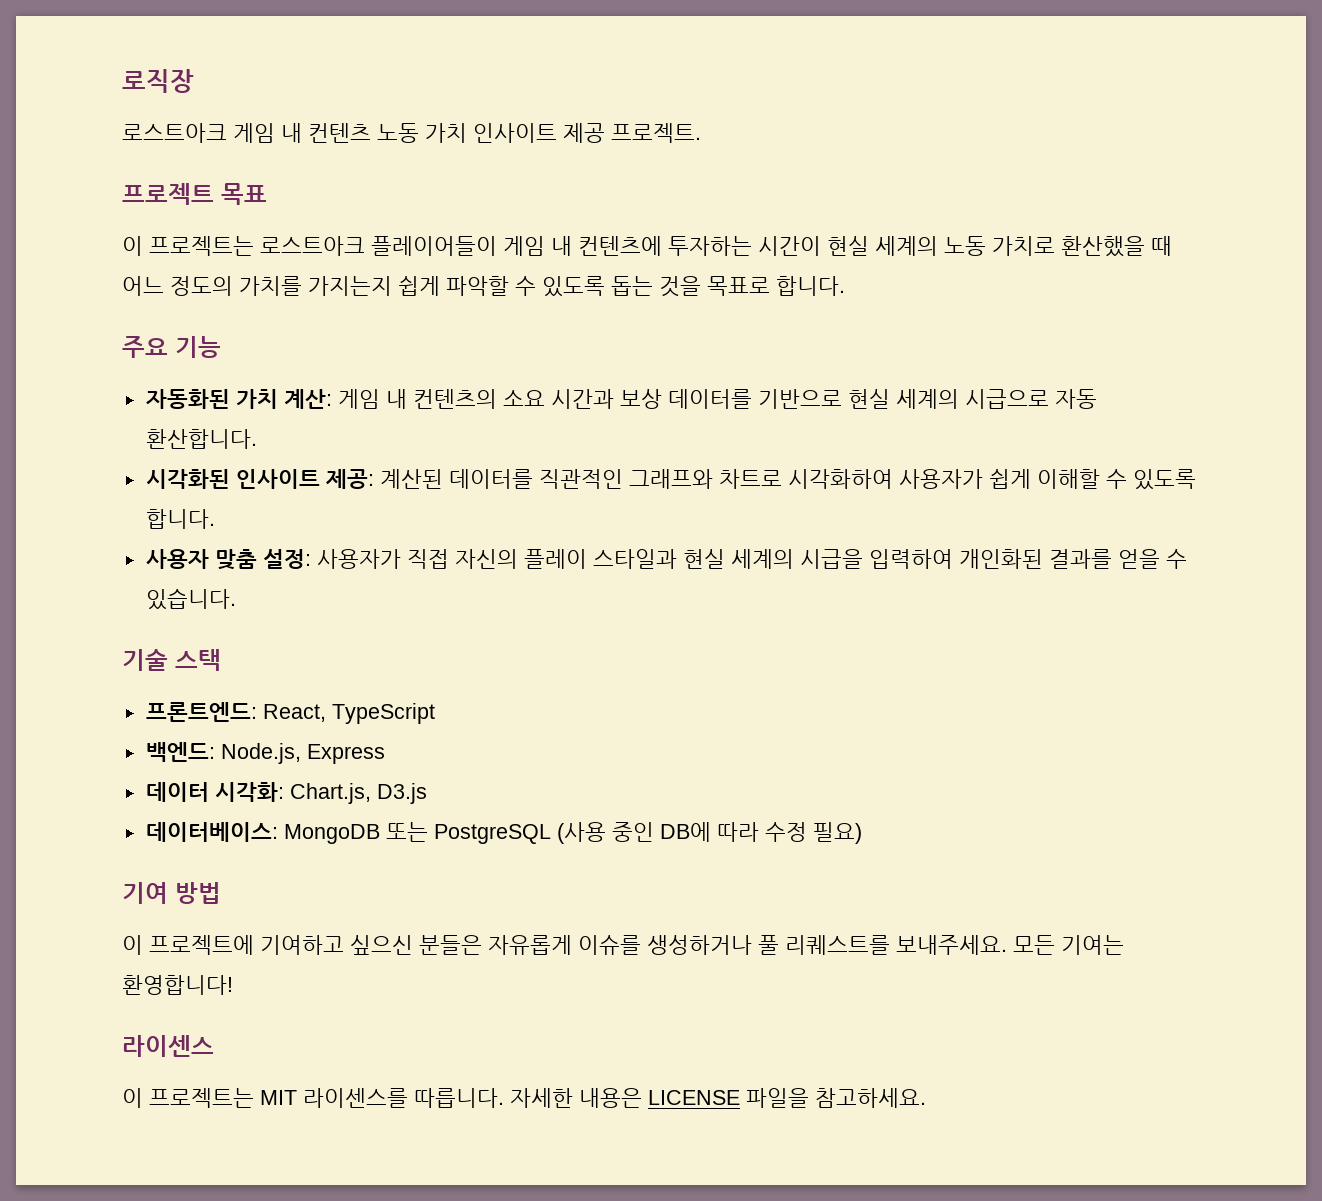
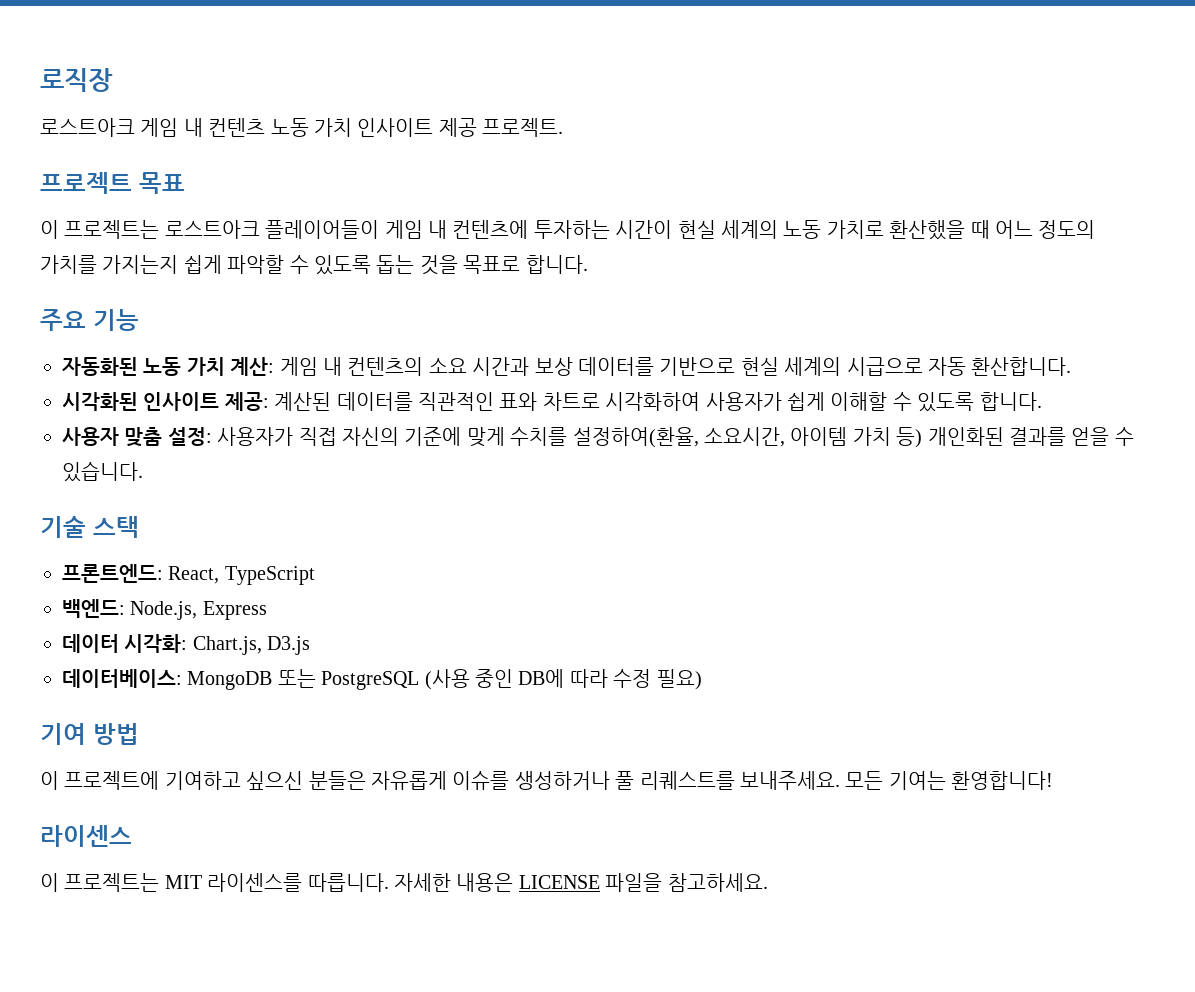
- 자동화된 가치 계산: 게임 내 컨텐츠의 소요 시간과 보상 데이터를 기반으로 현실 세계의 시급으로 자동 환산합니다.
+ 자동화된 노동 가치 계산: 게임 내 컨텐츠의 소요 시간과 보상 데이터를 기반으로 현실 세계의 시급으로 자동 환산합니다.
- 시각화된 인사이트 제공: 계산된 데이터를 직관적인 그래프와 차트로 시각화하여 사용자가 쉽게 이해할 수 있도록 합니다.
+ 시각화된 인사이트 제공: 계산된 데이터를 직관적인 표와 차트로 시각화하여 사용자가 쉽게 이해할 수 있도록 합니다.
- 사용자 맞춤 설정: 사용자가 직접 자신의 플레이 스타일과 현실 세계의 시급을 입력하여 개인화된 결과를 얻을 수 있습니다.
+ 사용자 맞춤 설정: 사용자가 직접 자신의 기준에 맞게 수치를 설정하여(환율, 소요시간, 아이템 가치 등) 개인화된 결과를 얻을 수 있습니다.

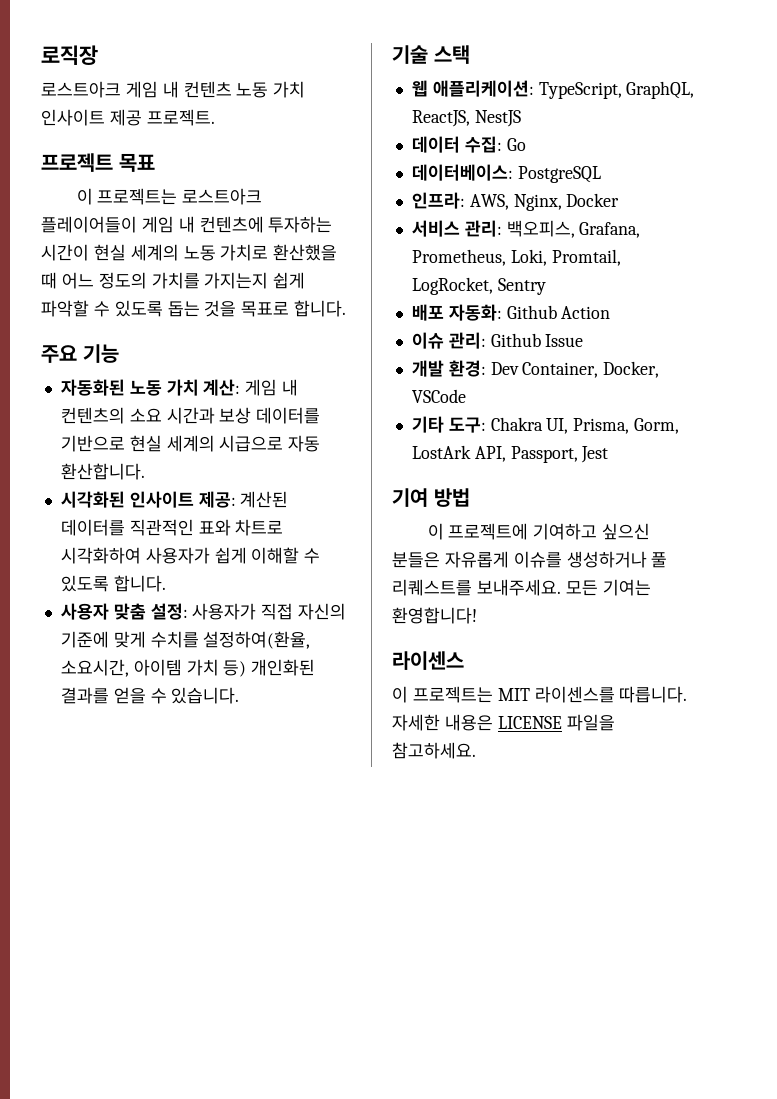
- 프론트엔드: React, TypeScript
- 백엔드: Node.js, Express
- 데이터 시각화: Chart.js, D3.js
+ 웹 애플리케이션: TypeScript, GraphQL, ReactJS, NestJS
+ 데이터 수집: Go
- 데이터베이스: MongoDB 또는 PostgreSQL (사용 중인 DB에 따라 수정 필요)
+ 데이터베이스: PostgreSQL
+ 인프라: AWS, Nginx, Docker
+ 서비스 관리: 백오피스, Grafana, Prometheus, Loki, Promtail, LogRocket, Sentry
+ 배포 자동화: Github Action
+ 이슈 관리: Github Issue
+ 개발 환경: Dev Container, Docker, VSCode
+ 기타 도구: Chakra UI, Prisma, Gorm, LostArk API, Passport, Jest

